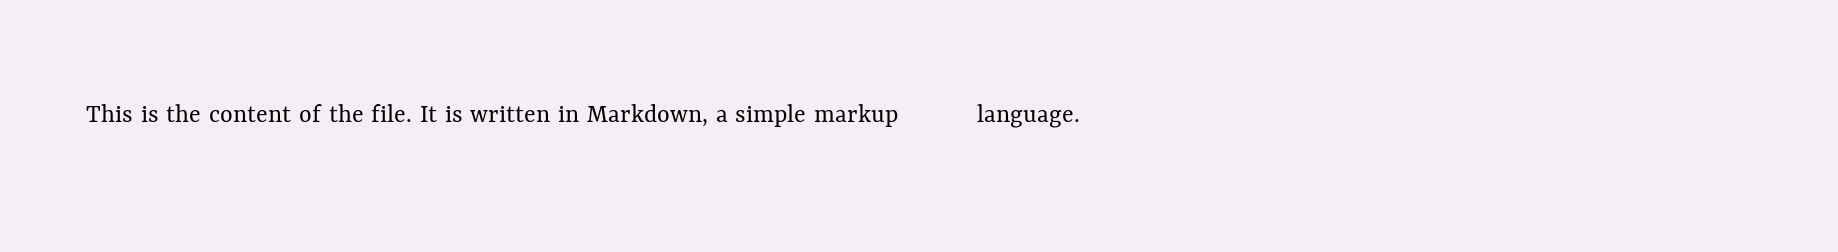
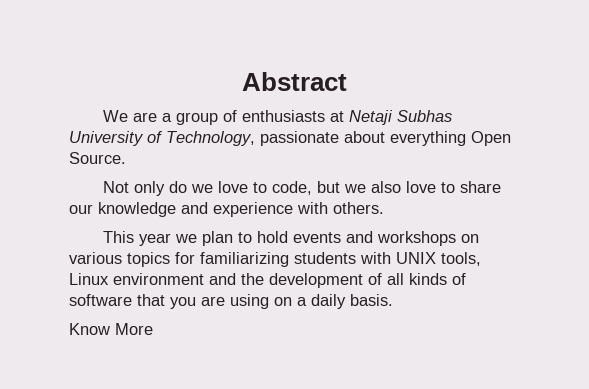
- This is the content of the file. It is written in Markdown, a simple markup language.
+ Abstract
+ We are a group of enthusiasts at Netaji Subhas University of Technology, passionate about everything Open Source.
+ Not only do we love to code, but we also love to share our knowledge and experience with others.
+ This year we plan to hold events and workshops on various topics for familiarizing students with UNIX tools, Linux environment and the development of all kinds of software that you are using on a daily basis.
+ Know More

